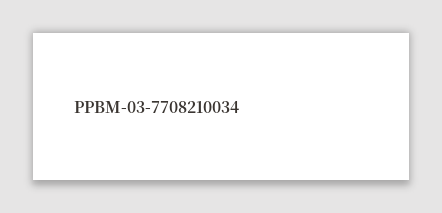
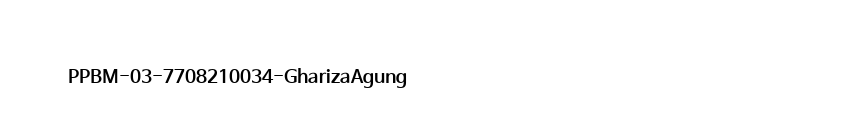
- PPBM-03-7708210034
+ PPBM-03-7708210034-GharizaAgung

